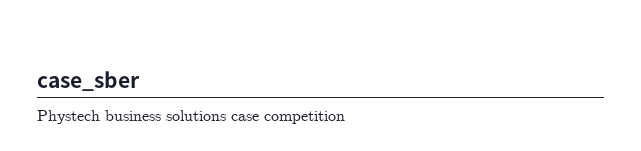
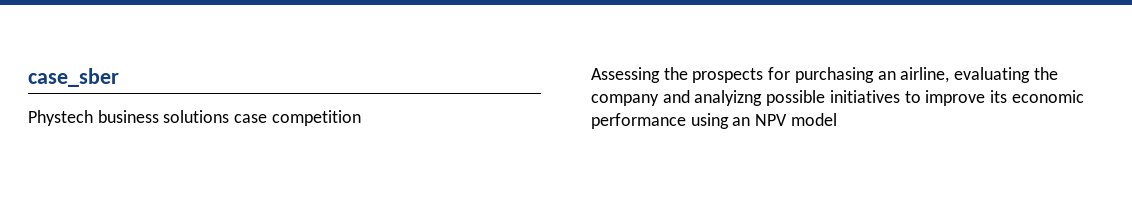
+ Assessing the prospects for purchasing an airline, evaluating the company and analyizng possible initiatives to improve its economic performance using an NPV model

